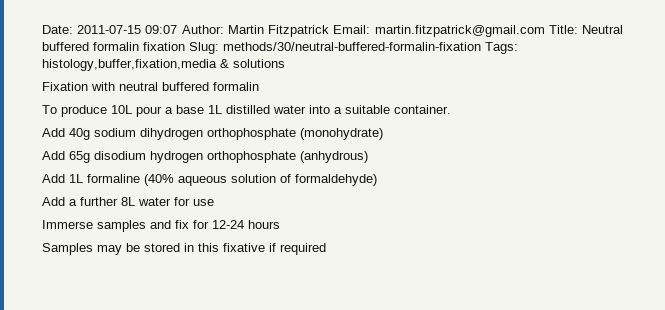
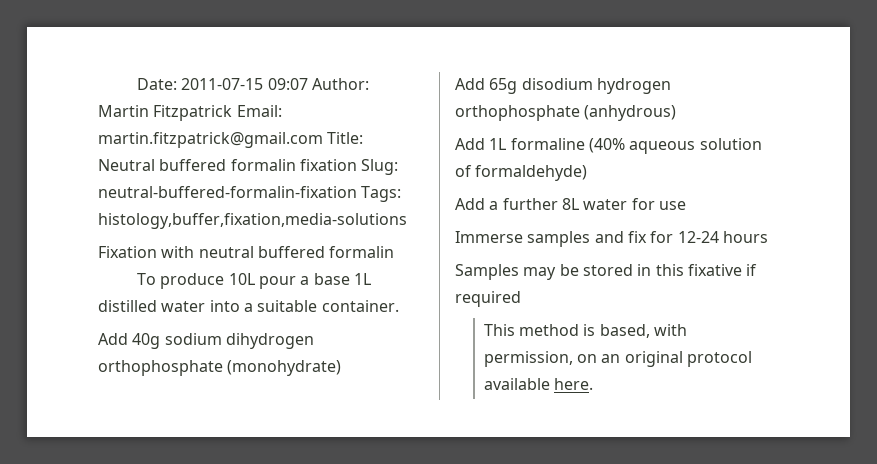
- Date: 2011-07-15 09:07 Author: Martin Fitzpatrick Email: martin.fitzpatrick@gmail.com Title: Neutral buffered formalin fixation Slug: methods/30/neutral-buffered-formalin-fixation Tags: histology,buffer,fixation,media & solutions
+ Date: 2011-07-15 09:07 Author: Martin Fitzpatrick Email: martin.fitzpatrick@gmail.com Title: Neutral buffered formalin fixation Slug: neutral-buffered-formalin-fixation Tags: histology,buffer,fixation,media-solutions
+ This method is based, with permission, on an original protocol available here.

